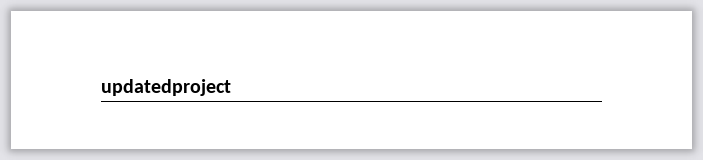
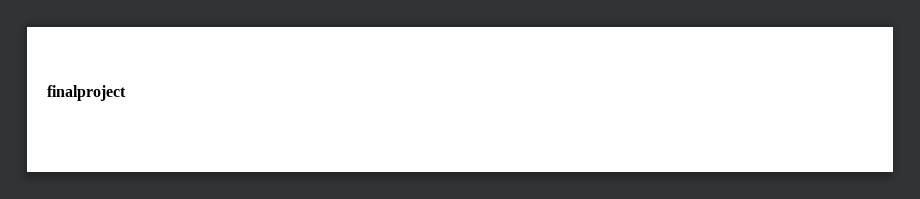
- updatedproject
+ finalproject

